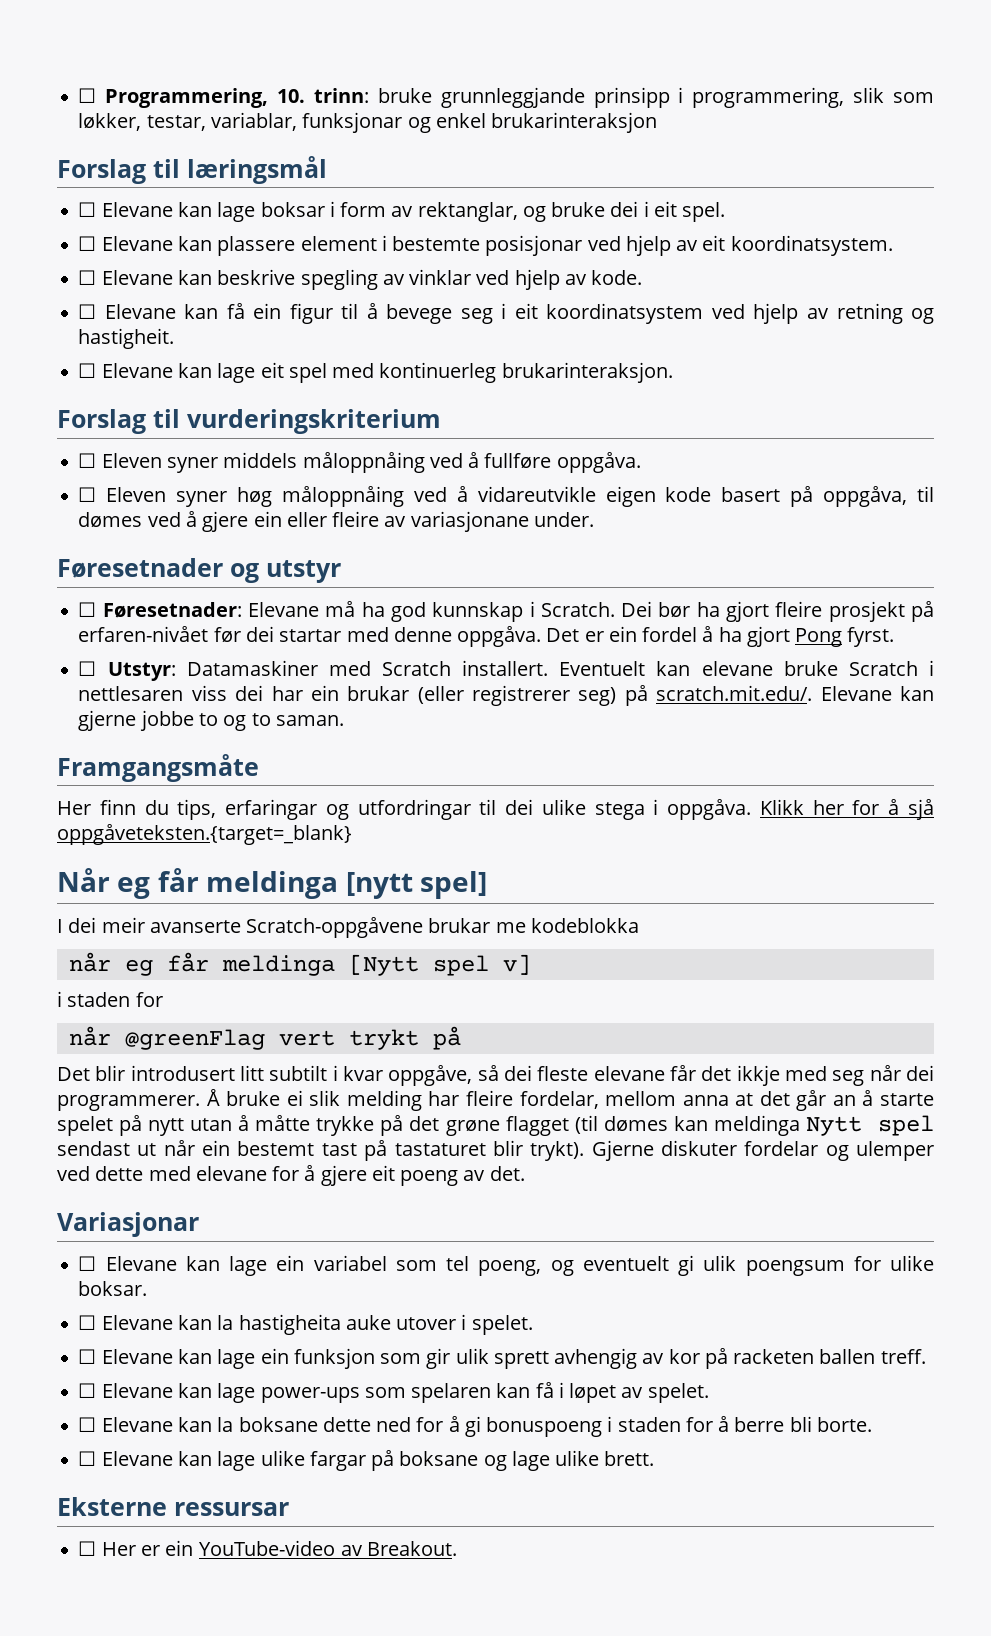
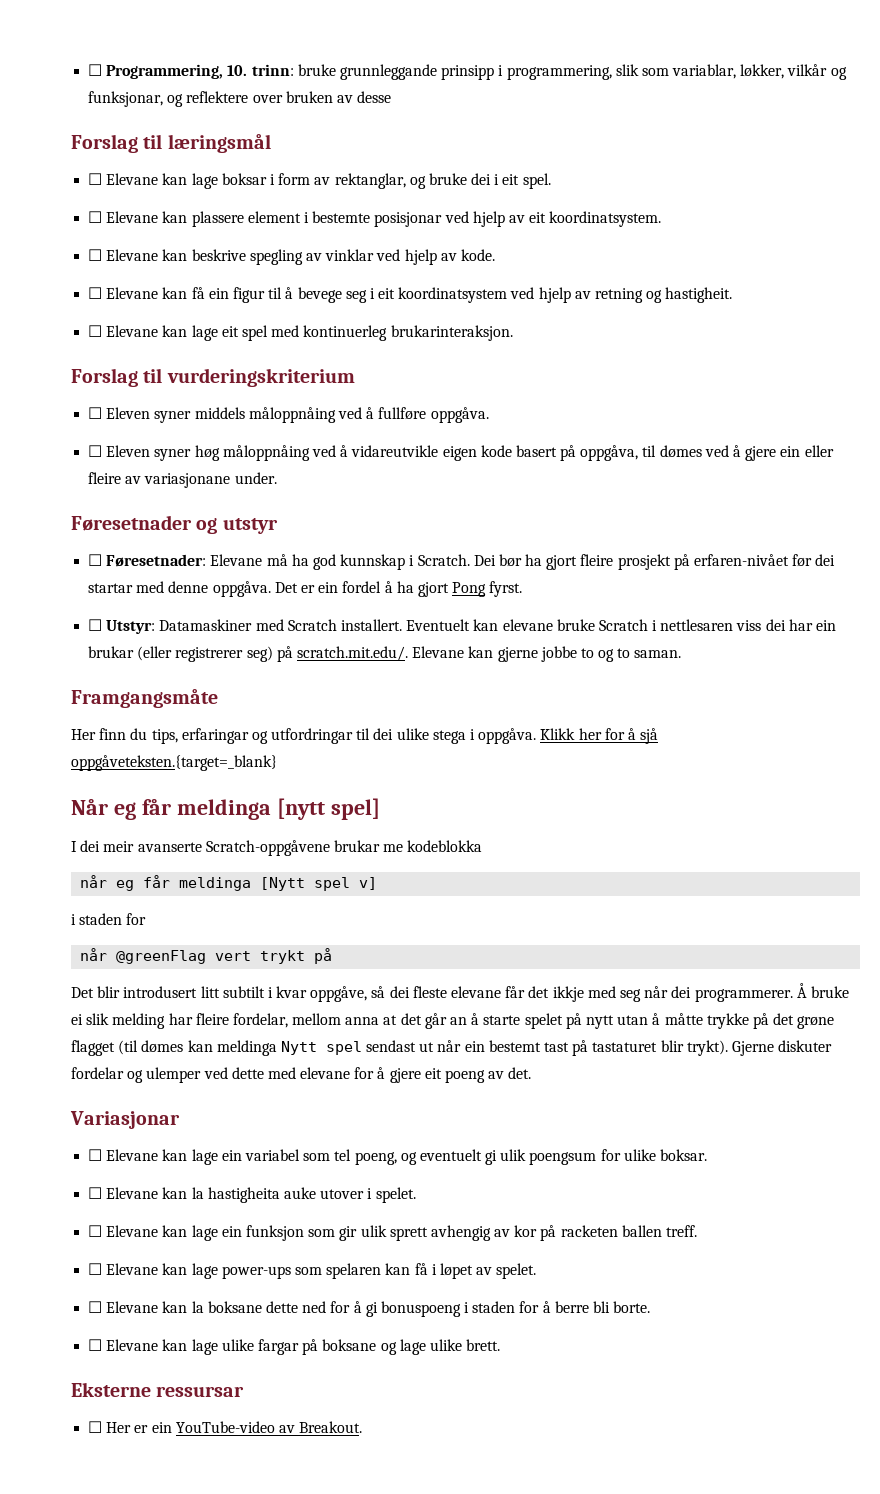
- ☐ Programmering, 10. trinn: bruke grunnleggjande prinsipp i programmering, slik som løkker, testar, variablar, funksjonar og enkel brukarinteraksjon
+ ☐ Programmering, 10. trinn: bruke grunnleggande prinsipp i programmering, slik som variablar, løkker, vilkår og funksjonar, og reflektere over bruken av desse

